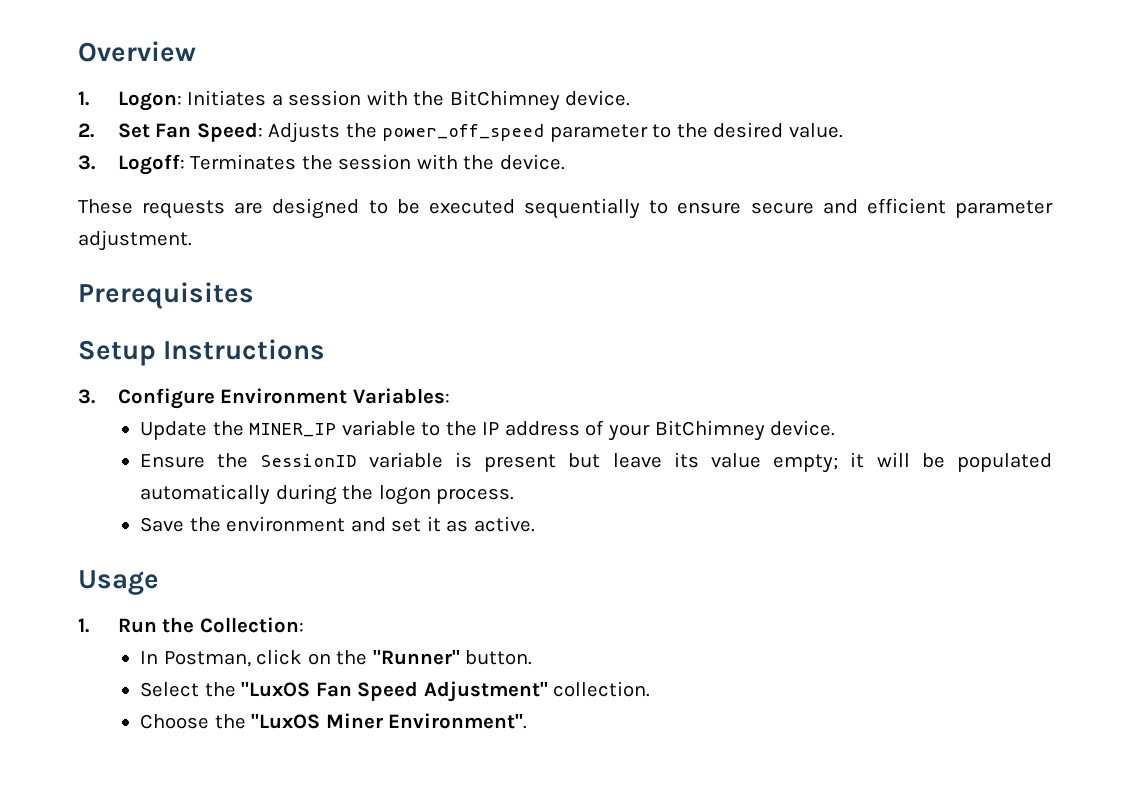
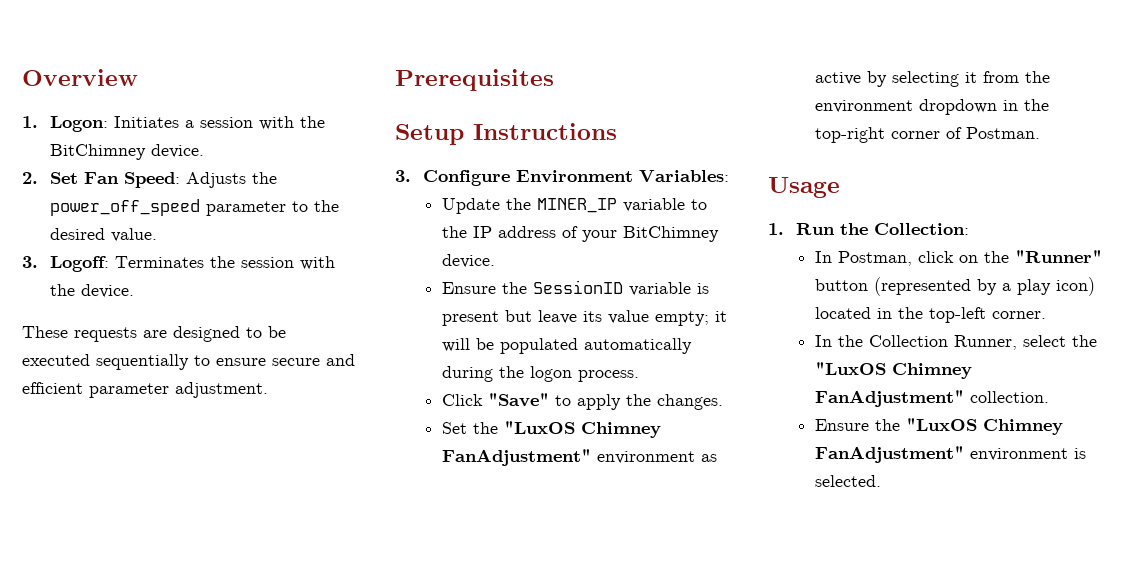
- Save the environment and set it as active.
+ Click "Save" to apply the changes.
+ Set the "LuxOS Chimney FanAdjustment" environment as active by selecting it from the environment dropdown in the top-right corner of Postman.
- In Postman, click on the "Runner" button.
- Select the "LuxOS Fan Speed Adjustment" collection.
+ In Postman, click on the "Runner" button (represented by a play icon) located in the top-left corner.
+ In the Collection Runner, select the "LuxOS Chimney FanAdjustment" collection.
- Choose the "LuxOS Miner Environment".
+ Ensure the "LuxOS Chimney FanAdjustment" environment is selected.

